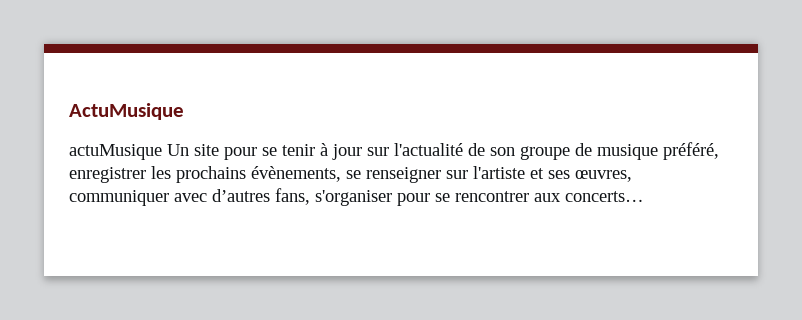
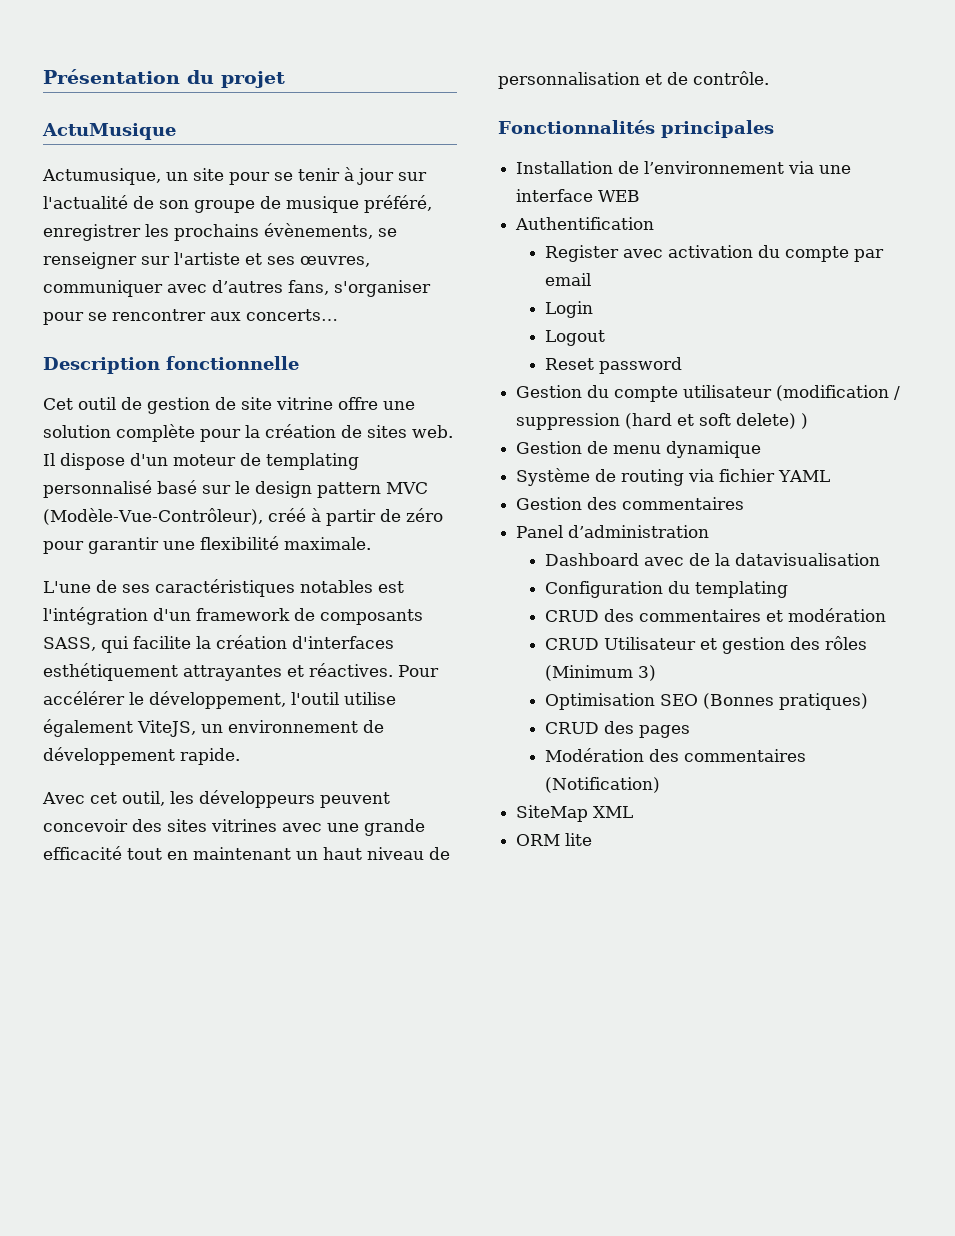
+ Présentation du projet
- actuMusique Un site pour se tenir à jour sur l'actualité de son groupe de musique préféré, enregistrer les prochains évènements, se renseigner sur l'artiste et ses œuvres, communiquer avec d’autres fans, s'organiser pour se rencontrer aux concerts…
+ Actumusique, un site pour se tenir à jour sur l'actualité de son groupe de musique préféré, enregistrer les prochains évènements, se renseigner sur l'artiste et ses œuvres, communiquer avec d’autres fans, s'organiser pour se rencontrer aux concerts…
+ Description fonctionnelle
+ Cet outil de gestion de site vitrine offre une solution complète pour la création de sites web. Il dispose d'un moteur de templating personnalisé basé sur le design pattern MVC (Modèle-Vue-Contrôleur), créé à partir de zéro pour garantir une flexibilité maximale.
+ L'une de ses caractéristiques notables est l'intégration d'un framework de composants SASS, qui facilite la création d'interfaces esthétiquement attrayantes et réactives. Pour accélérer le développement, l'outil utilise également ViteJS, un environnement de développement rapide.
+ Avec cet outil, les développeurs peuvent concevoir des sites vitrines avec une grande efficacité tout en maintenant un haut niveau de personnalisation et de contrôle.
+ Fonctionnalités principales
+ Installation de l’environnement via une interface WEB
+ Authentification
+ Register avec activation du compte par email
+ Login
+ Logout
+ Reset password
+ Gestion du compte utilisateur (modification / suppression (hard et soft delete) )
+ Gestion de menu dynamique
+ Système de routing via fichier YAML
+ Gestion des commentaires
+ Panel d’administration
+ Dashboard avec de la datavisualisation
+ Configuration du templating
+ CRUD des commentaires et modération
+ CRUD Utilisateur et gestion des rôles (Minimum 3)
+ Optimisation SEO (Bonnes pratiques)
+ CRUD des pages
+ Modération des commentaires (Notification)
+ SiteMap XML
+ ORM lite

